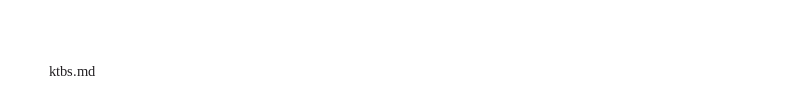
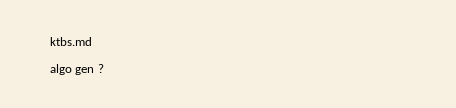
+ algo gen ?

